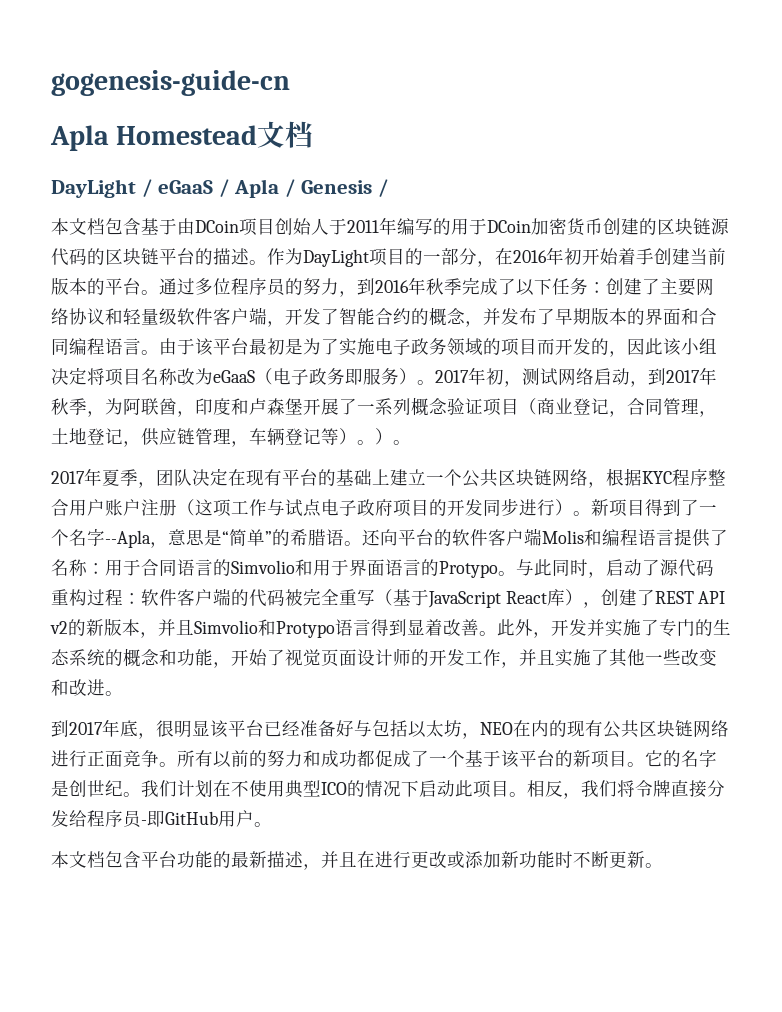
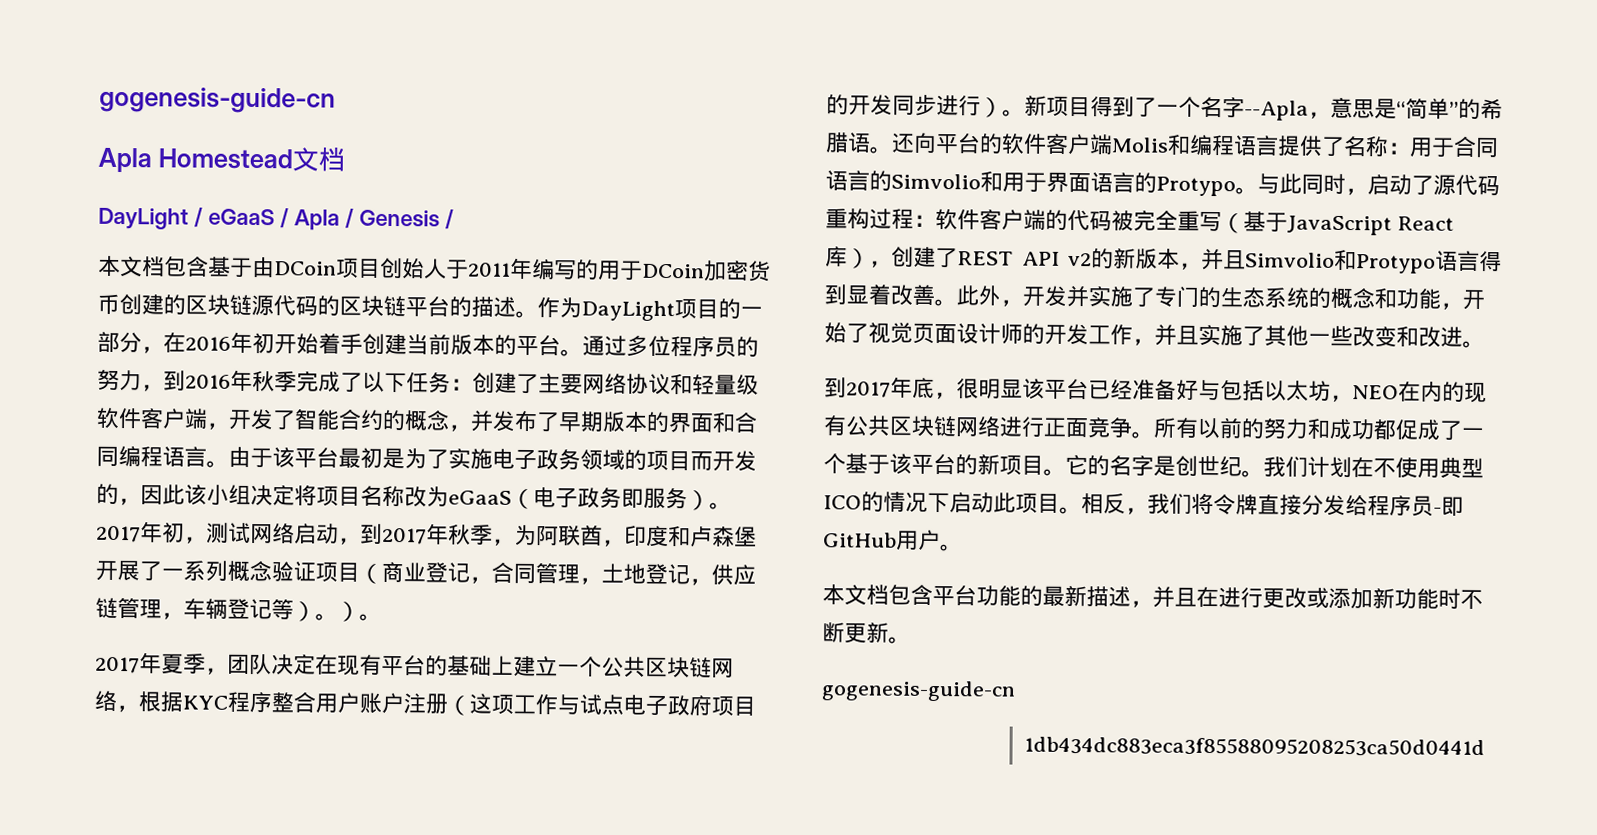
  本文档包含平台功能的最新描述，并且在进行更改或添加新功能时不断更新。
+ gogenesis-guide-cn
+ 1db434dc883eca3f85588095208253ca50d0441d

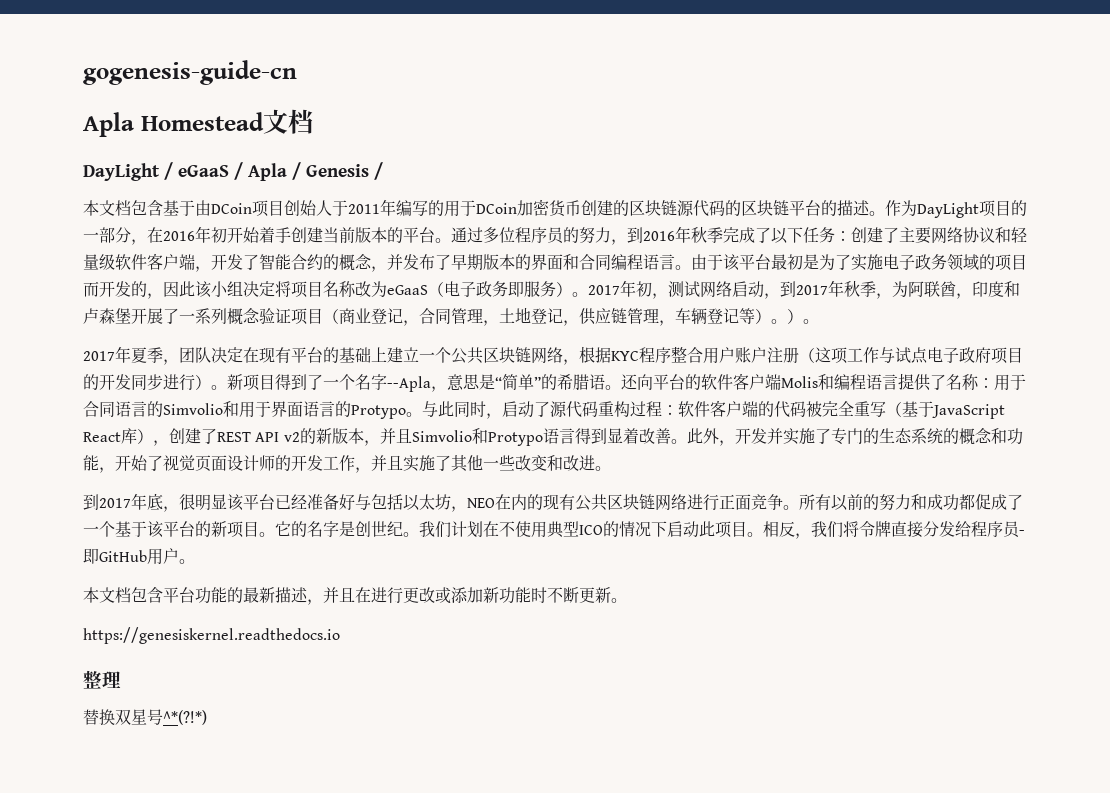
  本文档包含平台功能的最新描述，并且在进行更改或添加新功能时不断更新。
- gogenesis-guide-cn
- 1db434dc883eca3f85588095208253ca50d0441d
+ https://genesiskernel.readthedocs.io
+ 整理
+ 替换双星号^*(?!*)

